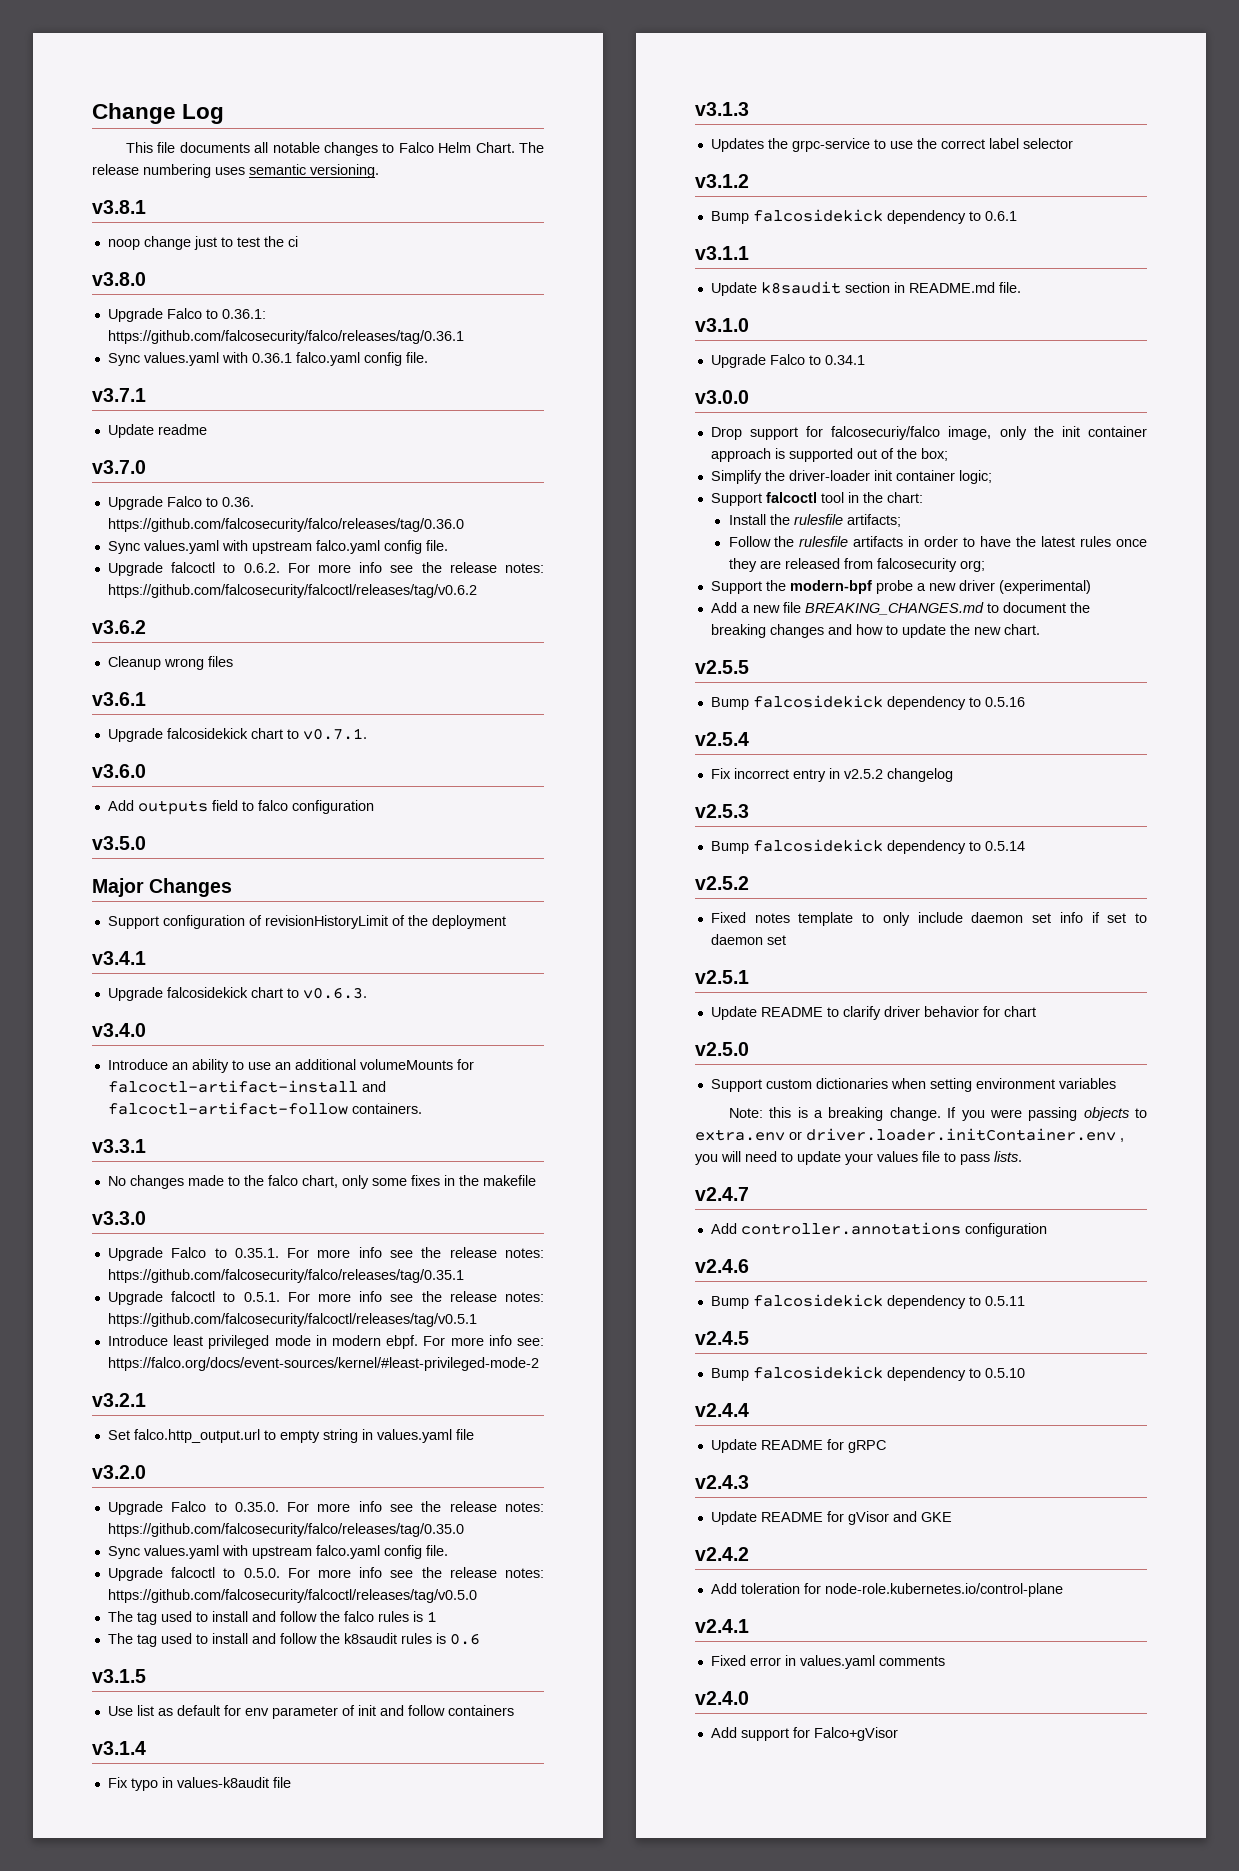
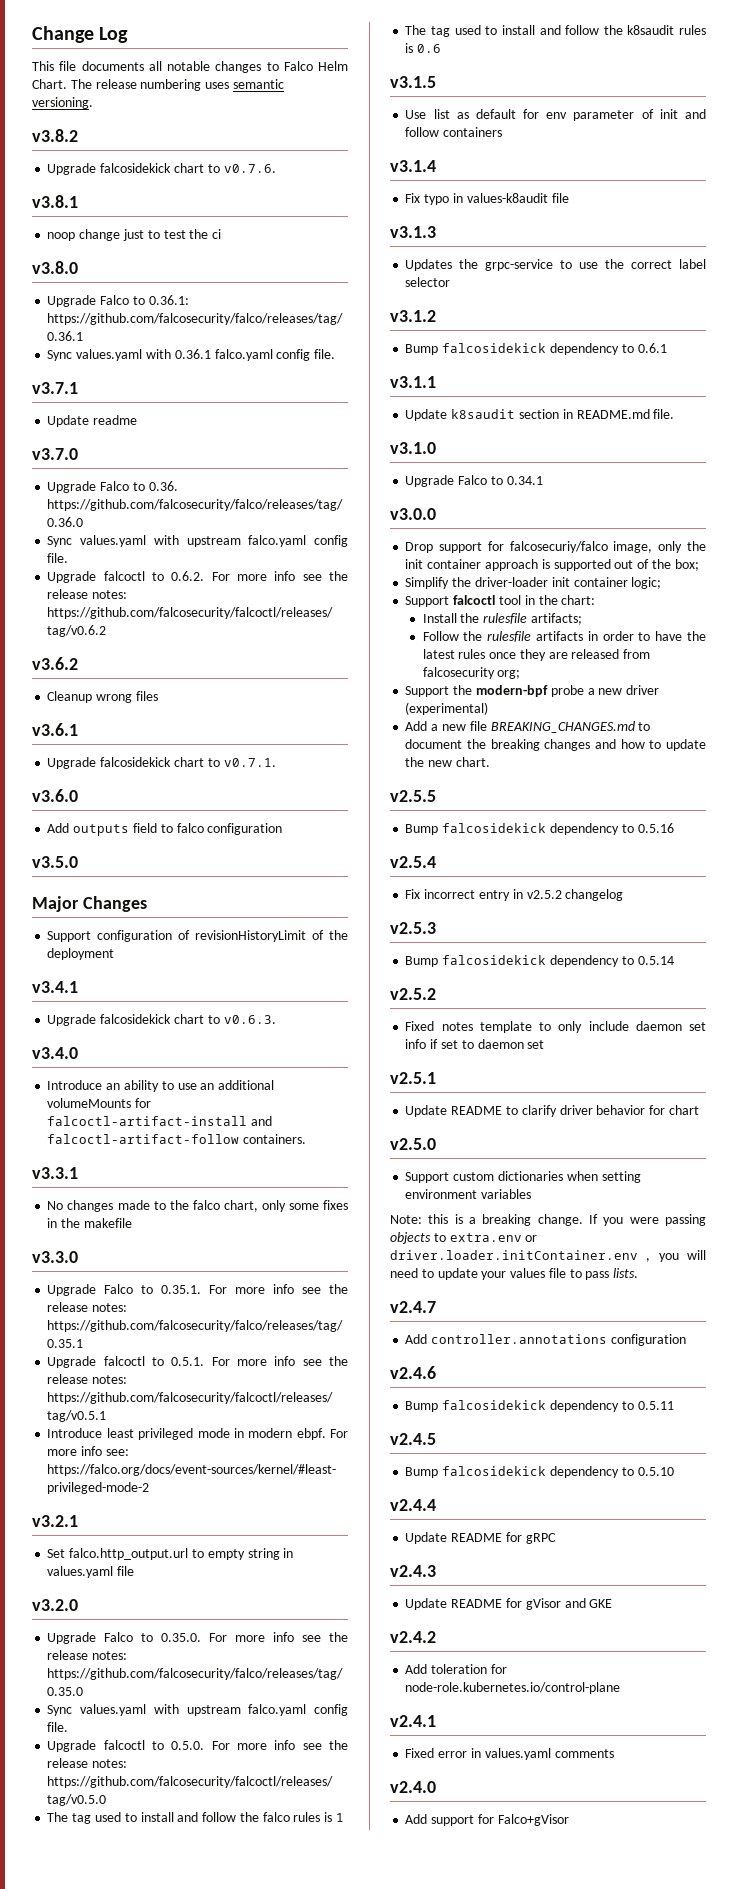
+ v3.8.2
+ Upgrade falcosidekick chart to v0.7.6.

